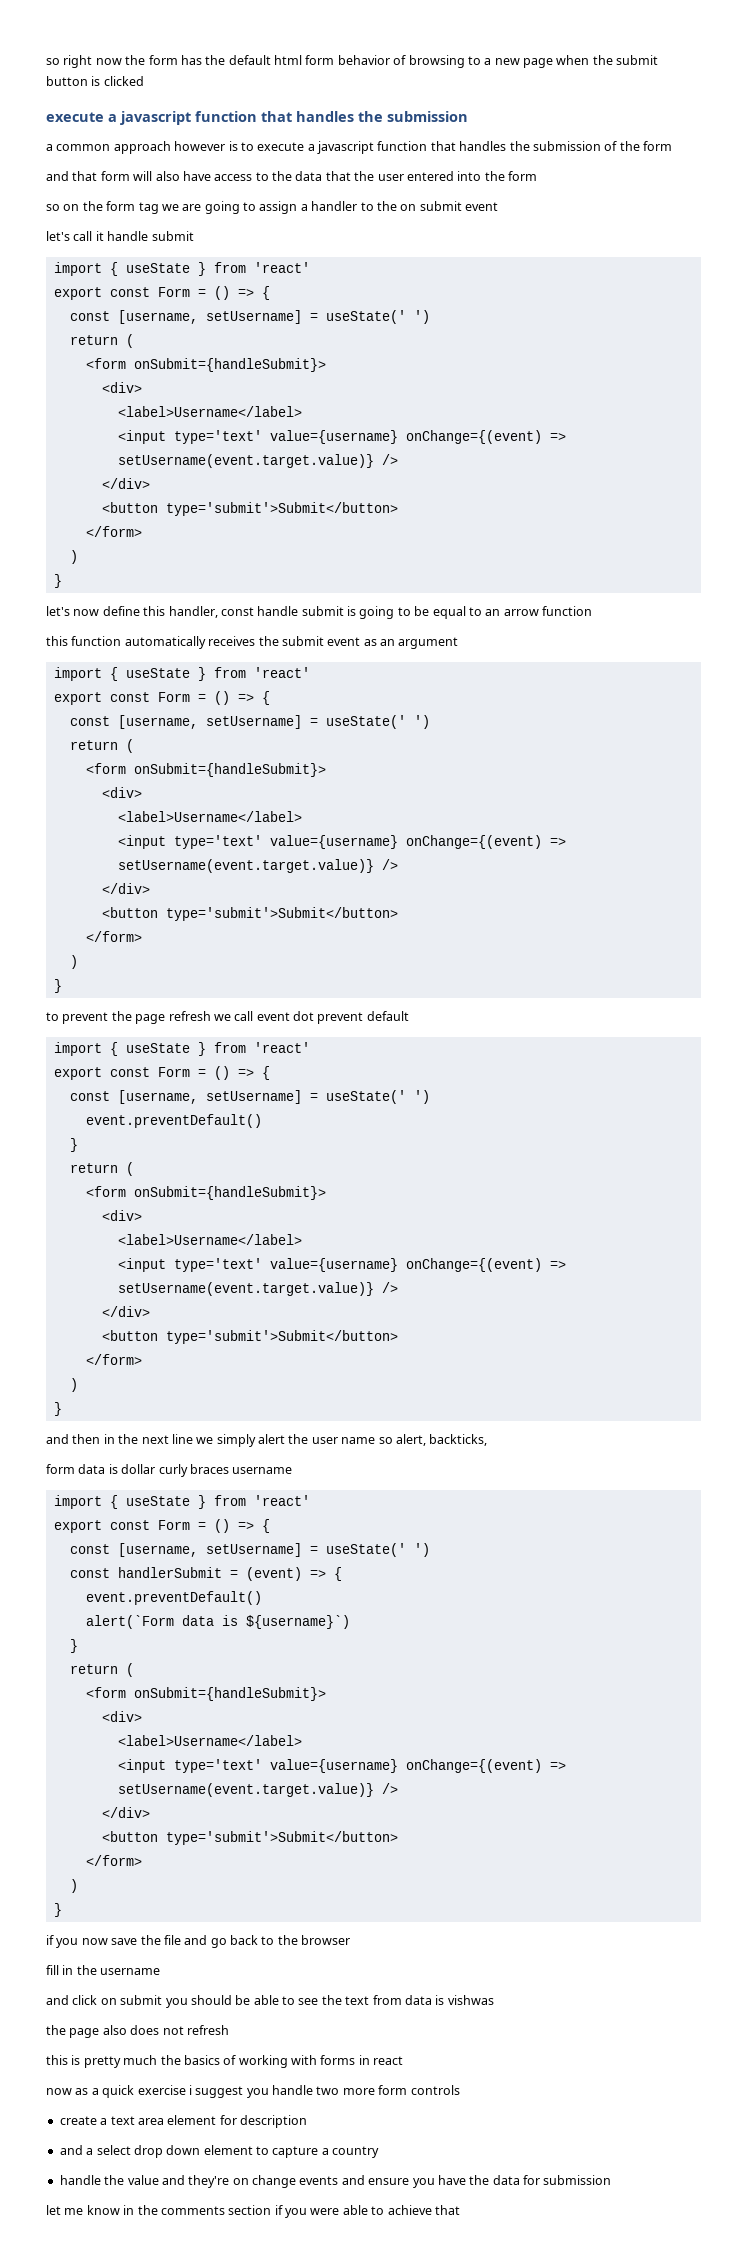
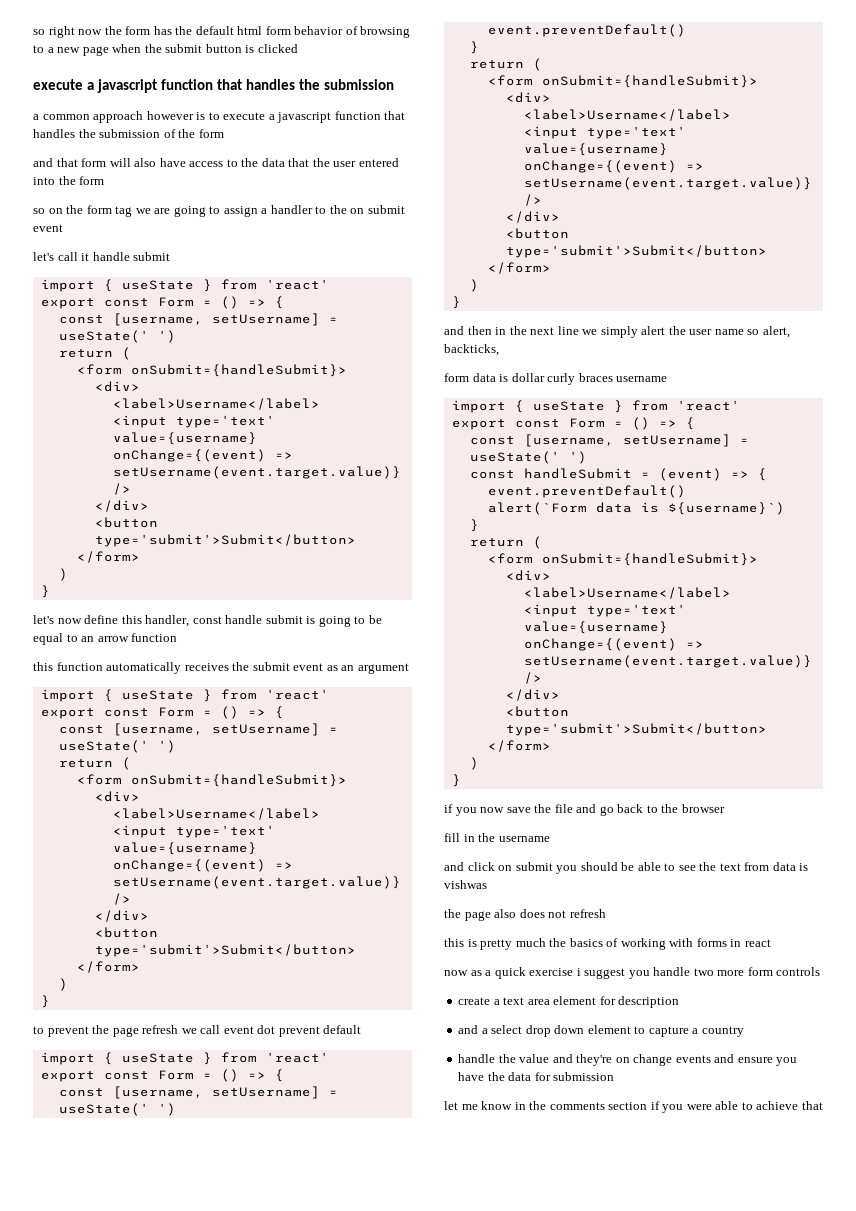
- const handlerSubmit = (event) => {
+ const handleSubmit = (event) => {

